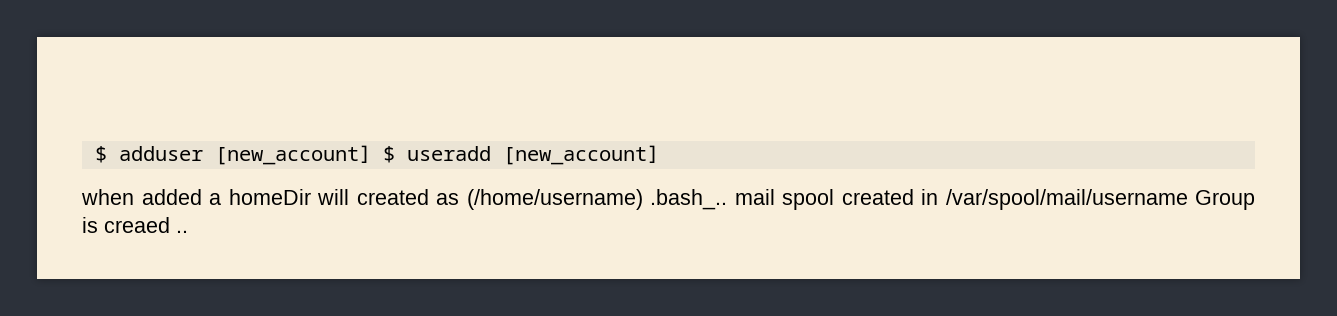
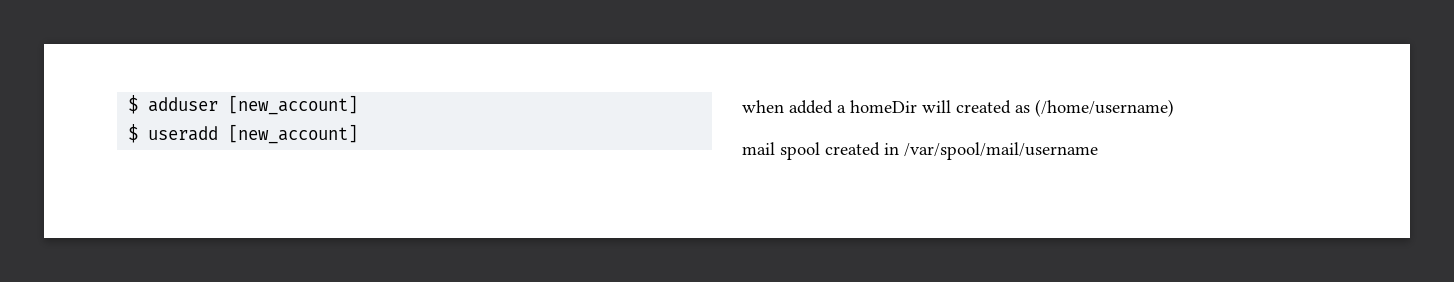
- $ adduser [new_account] $ useradd [new_account]
+ $ adduser [new_account]
+ $ useradd [new_account]
- when added a homeDir will created as (/home/username) .bash_.. mail spool created in /var/spool/mail/username Group is creaed ..
+ when added a homeDir will created as (/home/username)
+ mail spool created in /var/spool/mail/username

